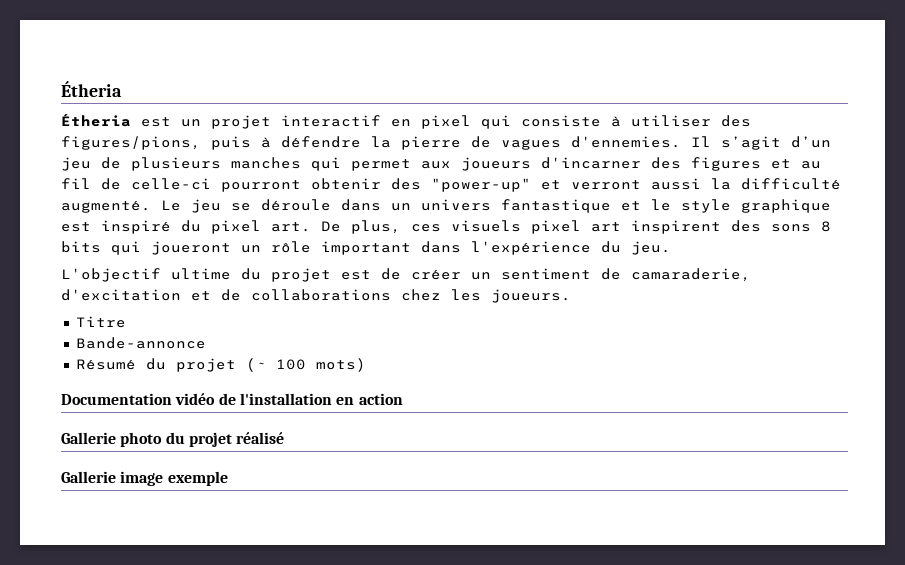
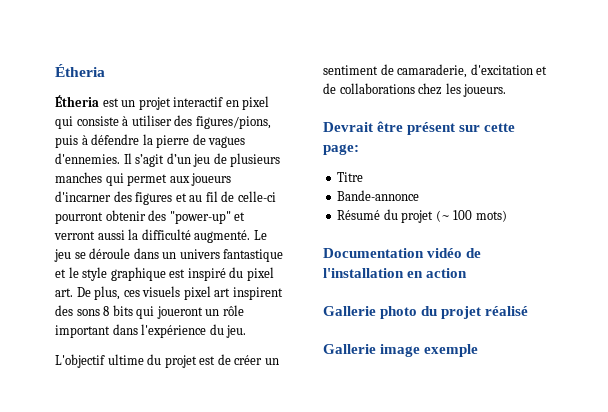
+ Devrait être présent sur cette page:

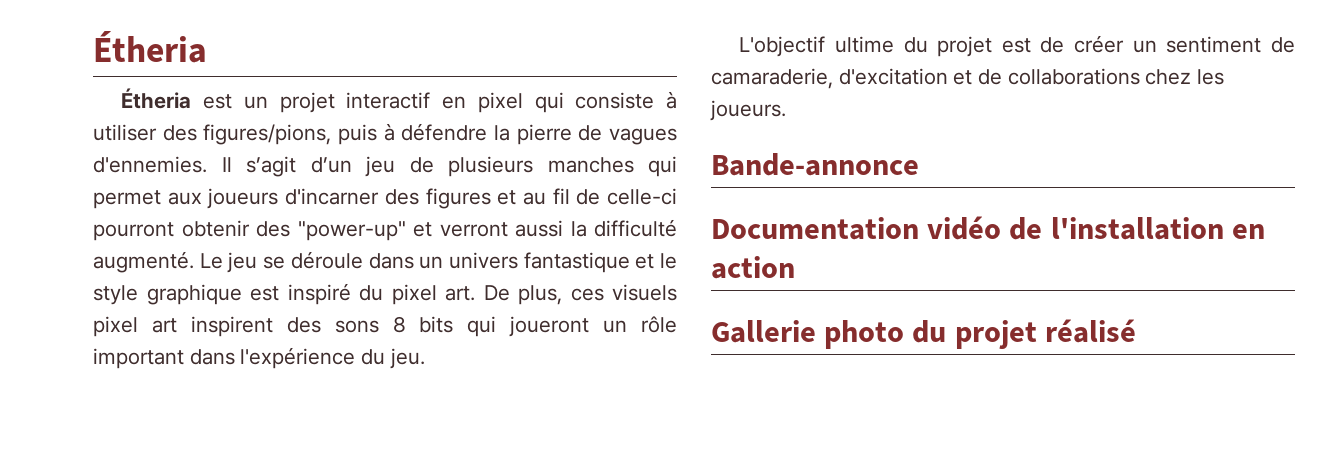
- Devrait être présent sur cette page:
- Titre
  Bande-annonce
- Résumé du projet (~ 100 mots)
- Gallerie image exemple

